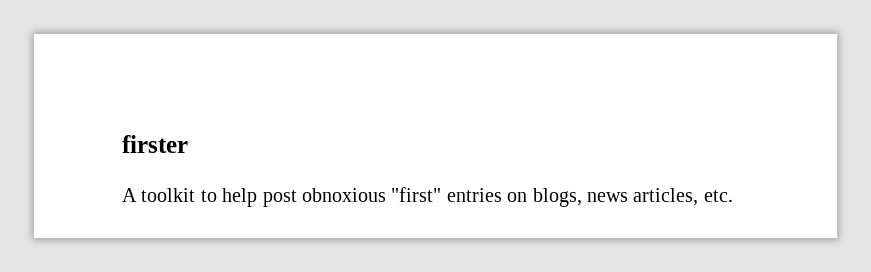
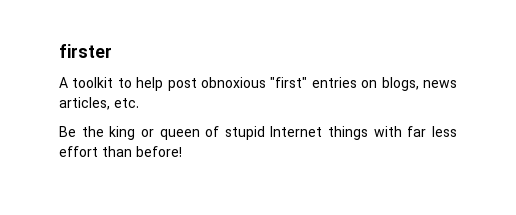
+ Be the king or queen of stupid Internet things with far less effort than before!

